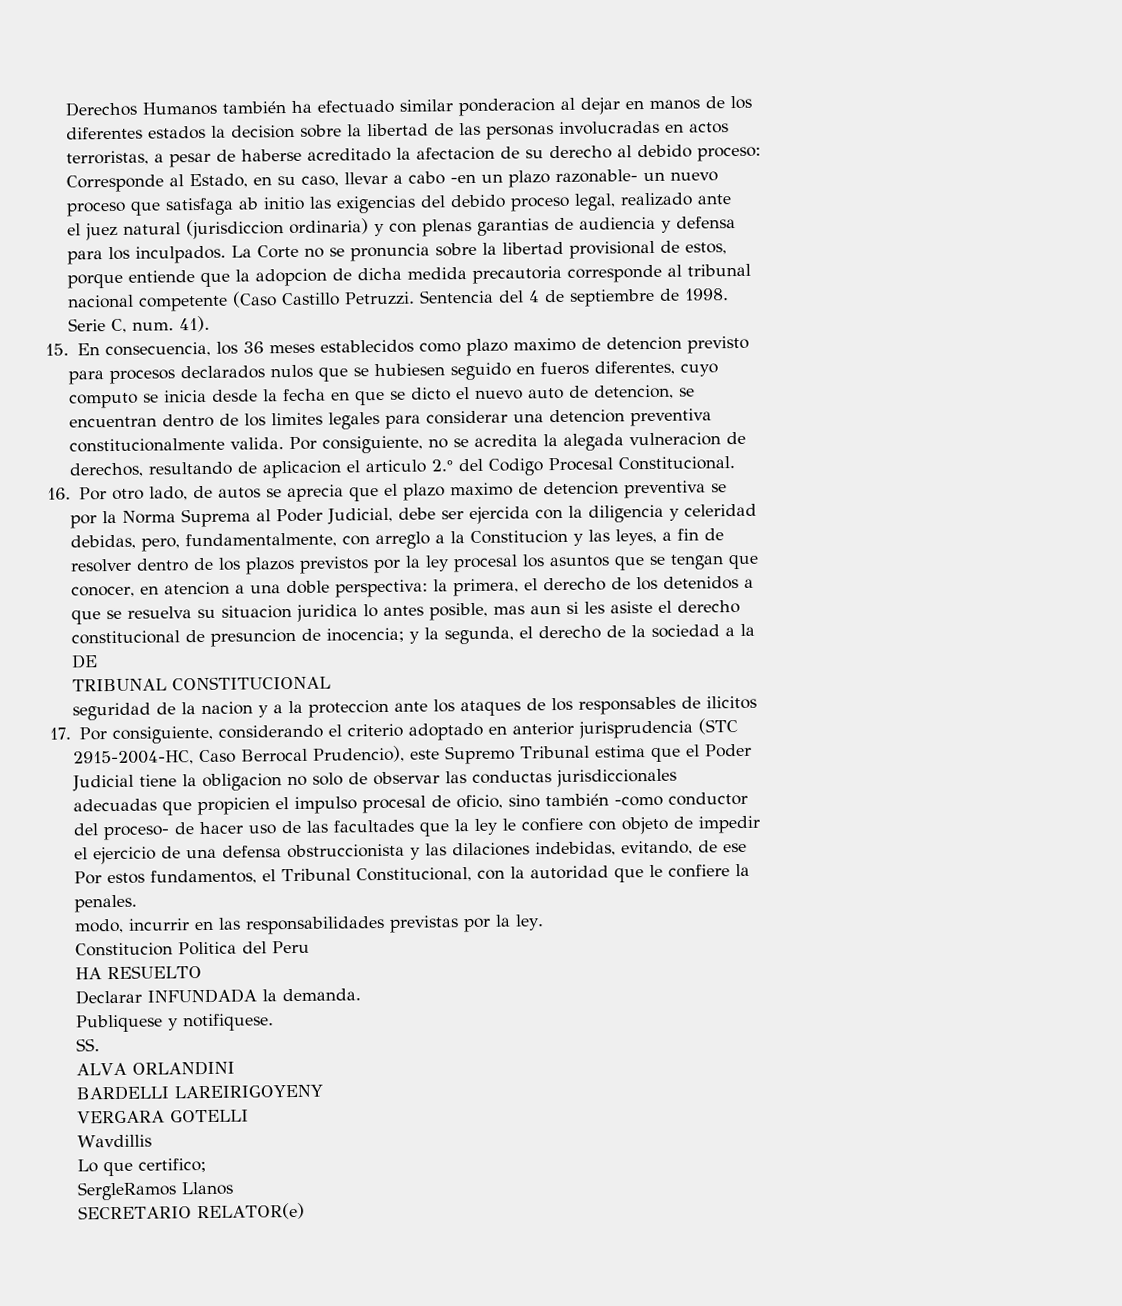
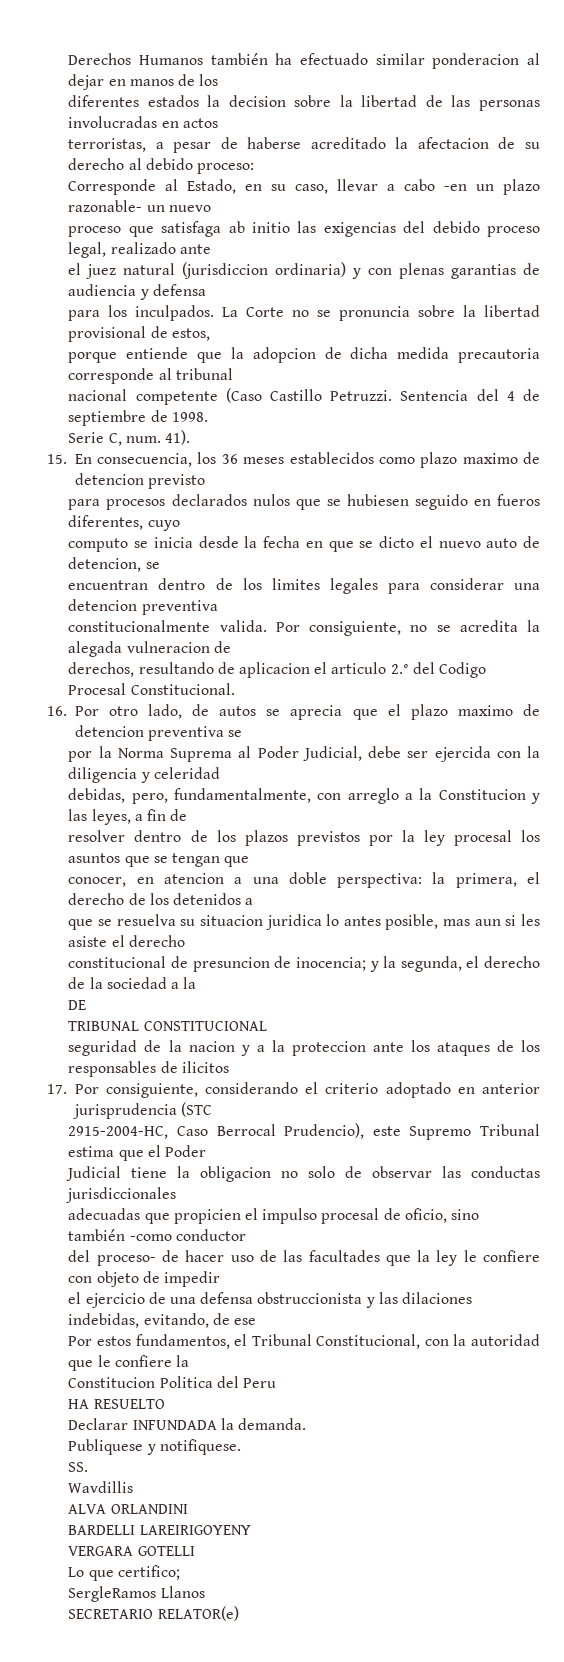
- penales.
- modo, incurrir en las responsabilidades previstas por la ley.
+ Wavdillis
- Wavdillis

